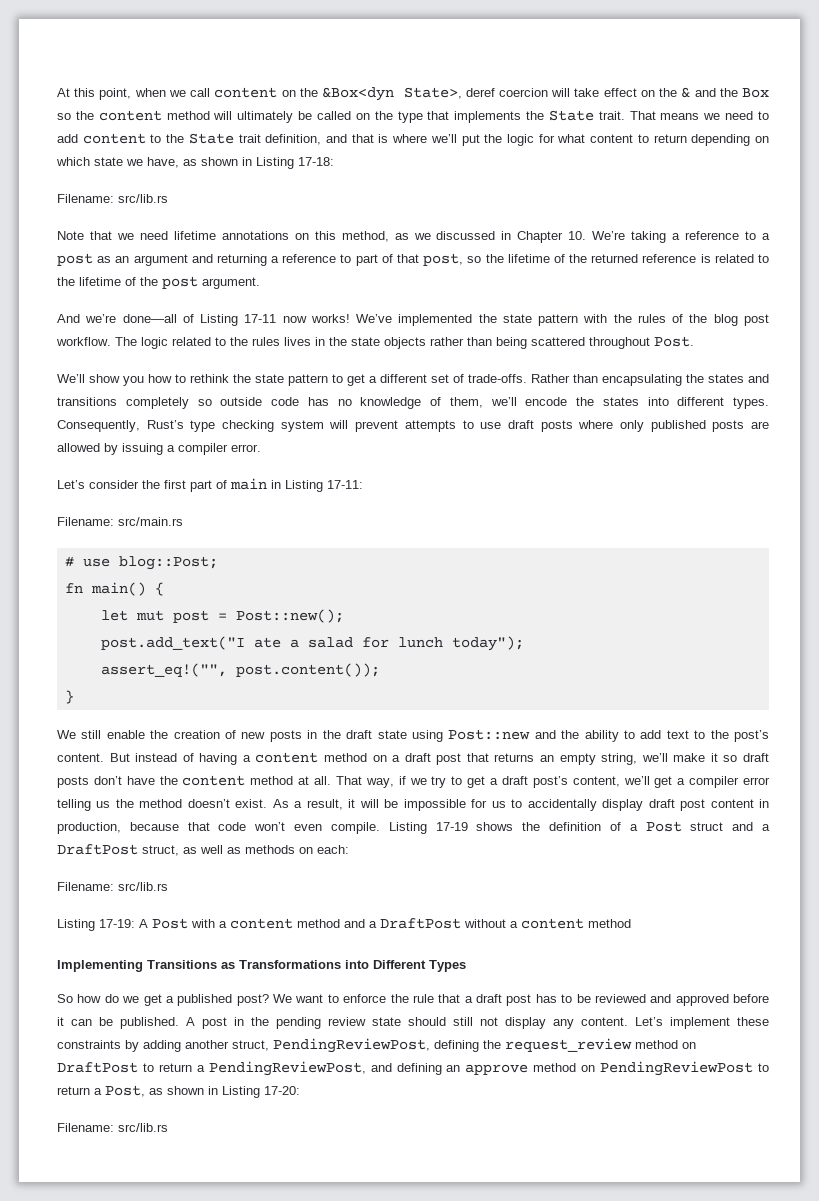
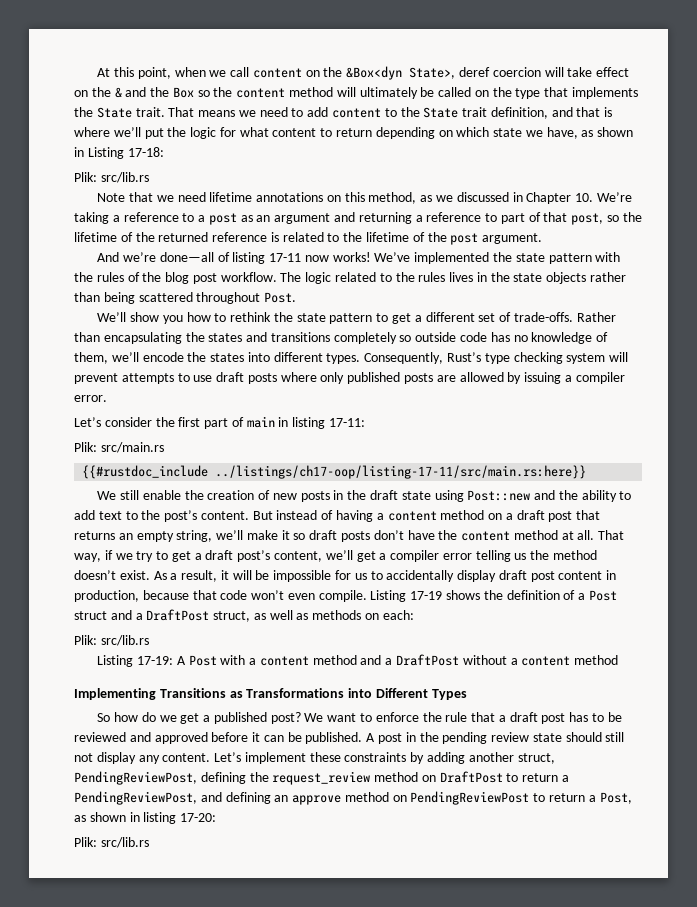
  That means we need to add content to the State trait definition, and that is where we’ll put the logic for what content to return depending on which state we have, as shown in Listing 17-18:
- Filename: src/lib.rs
+ Plik: src/lib.rs
- And we’re done—all of Listing 17-11 now works!
+ And we’re done—all of listing 17-11 now works!
- Let’s consider the first part of main in Listing 17-11:
+ Let’s consider the first part of main in listing 17-11:
- Filename: src/main.rs
+ Plik: src/main.rs
- # use blog::Post;
- fn main() {
- let mut post = Post::new();
- post.add_text("I ate a salad for lunch today");
- assert_eq!("", post.content());
- }
+ {{#rustdoc_include ../listings/ch17-oop/listing-17-11/src/main.rs:here}}
  Listing 17-19 shows the definition of a Post struct and a DraftPost struct, as well as methods on each:
- Filename: src/lib.rs
+ Plik: src/lib.rs
- Let’s implement these constraints by adding another struct, PendingReviewPost, defining the request_review method on DraftPost to return a PendingReviewPost, and defining an approve method on PendingReviewPost to return a Post, as shown in Listing 17-20:
- Filename: src/lib.rs
+ Let’s implement these constraints by adding another struct, PendingReviewPost, defining the request_review method on DraftPost to return a PendingReviewPost, and defining an approve method on PendingReviewPost to return a Post, as shown in listing 17-20:
+ Plik: src/lib.rs

